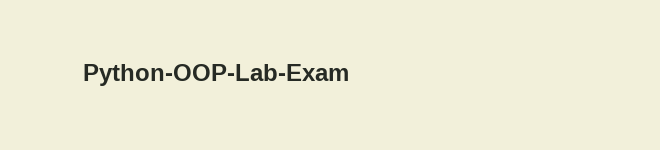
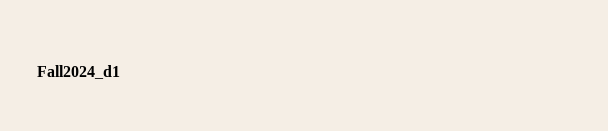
- Python-OOP-Lab-Exam
+ Fall2024_d1

